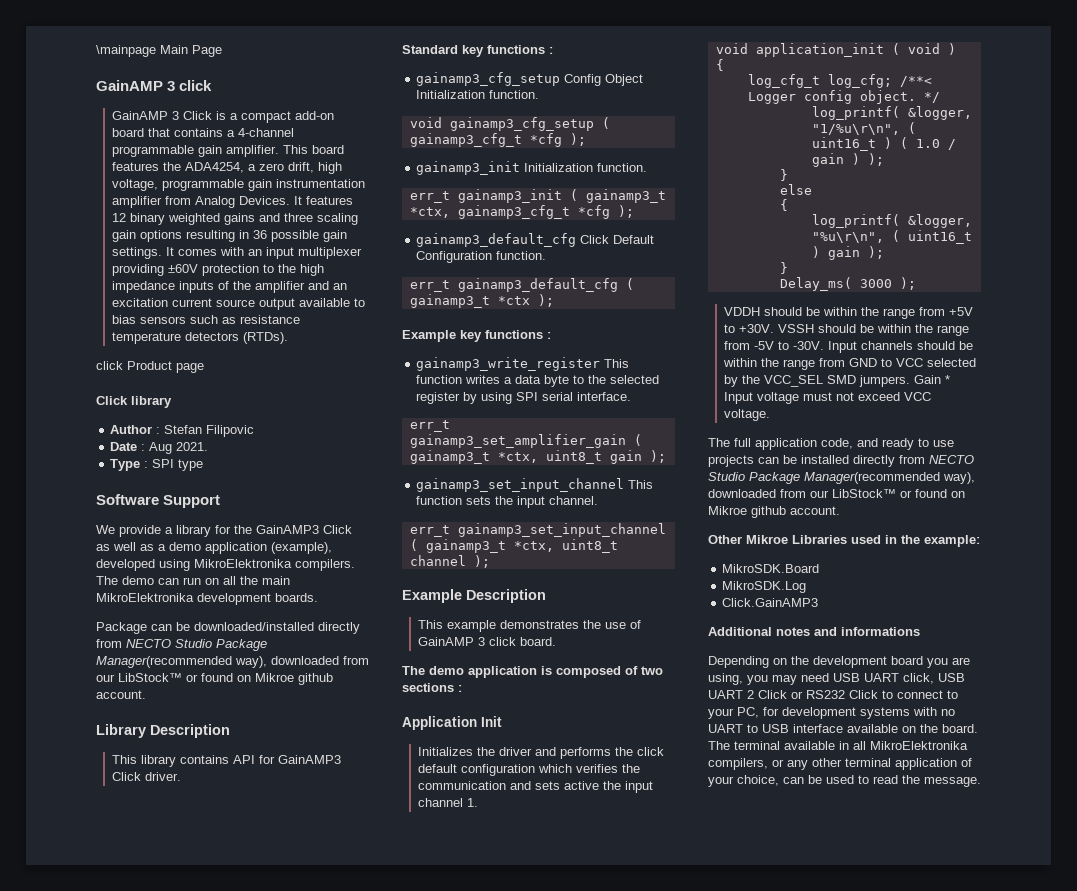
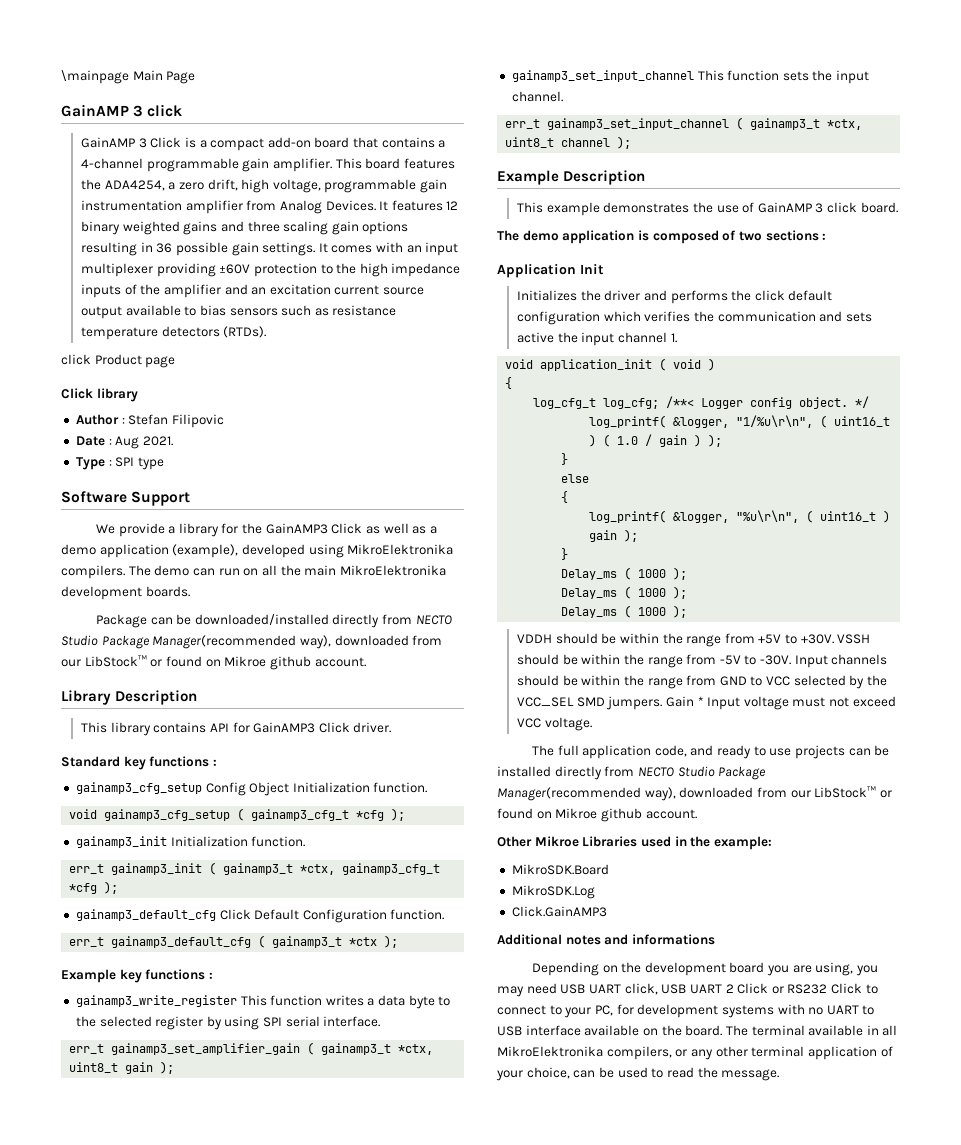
  log_printf( &logger, "%u\r\n", ( uint16_t ) gain );
  }
- Delay_ms( 3000 );
+ Delay_ms ( 1000 );
+ Delay_ms ( 1000 );
+ Delay_ms ( 1000 );

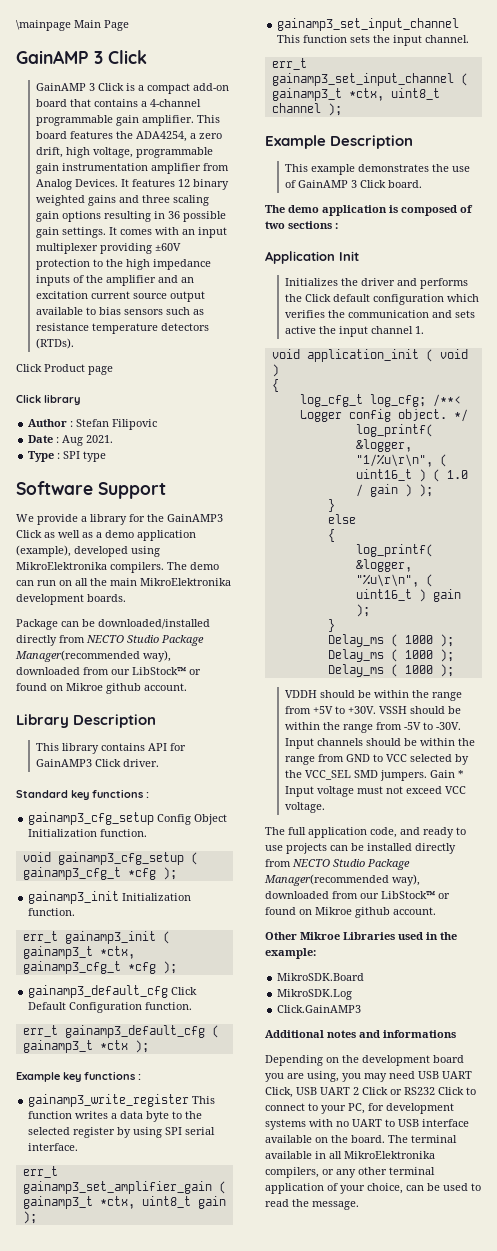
  \mainpage Main Page
- GainAMP 3 click
+ GainAMP 3 Click
- click Product page
+ Click Product page
- This example demonstrates the use of GainAMP 3 click board.
+ This example demonstrates the use of GainAMP 3 Click board.
- Initializes the driver and performs the click default configuration which verifies the communication and sets active the input channel 1.
+ Initializes the driver and performs the Click default configuration which verifies the communication and sets active the input channel 1.
- Depending on the development board you are using, you may need USB UART click, USB UART 2 Click or RS232 Click to connect to your PC, for development systems with no UART to USB interface available on the board.
+ Depending on the development board you are using, you may need USB UART Click, USB UART 2 Click or RS232 Click to connect to your PC, for development systems with no UART to USB interface available on the board.

